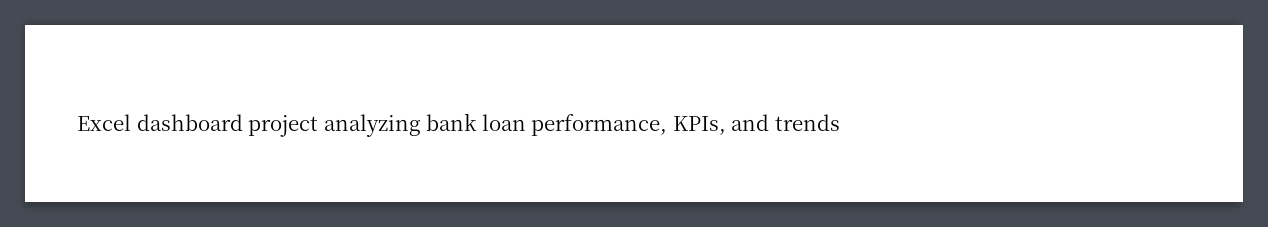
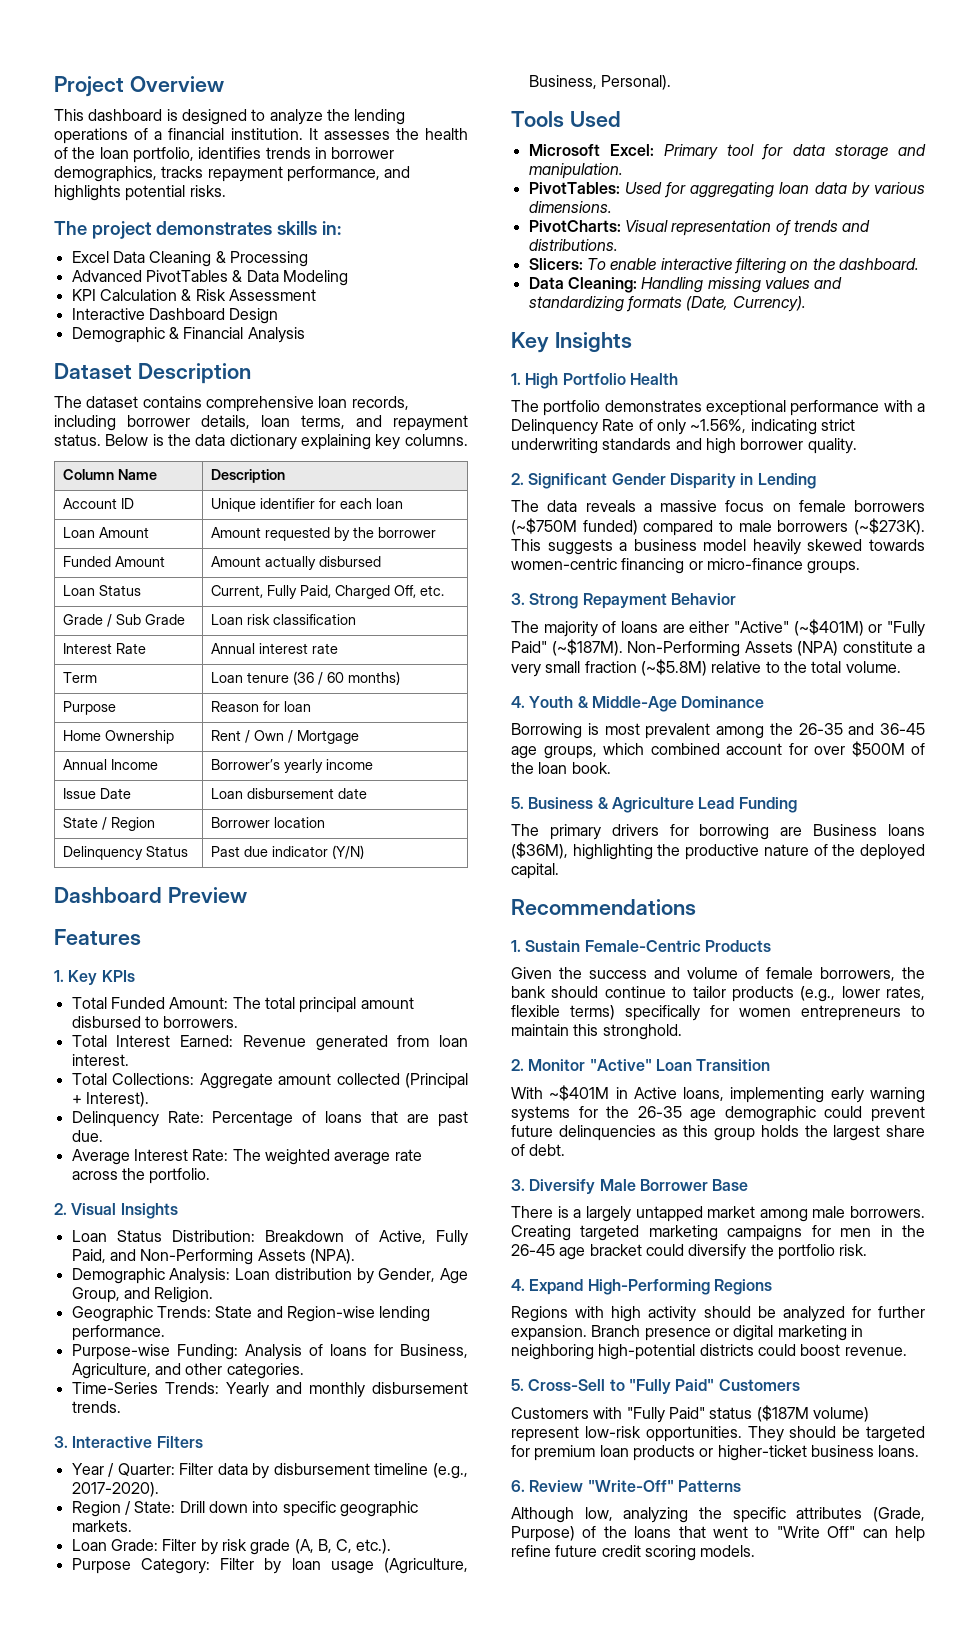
- Excel dashboard project analyzing bank loan performance, KPIs, and trends
+ Project Overview
+ This dashboard is designed to analyze the lending operations of a financial institution. It assesses the health of the loan portfolio, identifies trends in borrower demographics, tracks repayment performance, and highlights potential risks.
+ The project demonstrates skills in:
+ Excel Data Cleaning & Processing
+ Advanced PivotTables & Data Modeling
+ KPI Calculation & Risk Assessment
+ Interactive Dashboard Design
+ Demographic & Financial Analysis
+ Dataset Description
+ The dataset contains comprehensive loan records, including borrower details, loan terms, and repayment status. Below is the data dictionary explaining key columns.
+ Column Name | Description
+ Account ID | Unique identifier for each loan
+ Loan Amount | Amount requested by the borrower
+ Funded Amount | Amount actually disbursed
+ Loan Status | Current, Fully Paid, Charged Off, etc.
+ Grade / Sub Grade | Loan risk classification
+ Interest Rate | Annual interest rate
+ Term | Loan tenure (36 / 60 months)
+ Purpose | Reason for loan
+ Home Ownership | Rent / Own / Mortgage
+ Annual Income | Borrower’s yearly income
+ Issue Date | Loan disbursement date
+ State / Region | Borrower location
+ Delinquency Status | Past due indicator (Y/N)
+ Dashboard Preview
+ Features
+ 1. Key KPIs
+ Total Funded Amount: The total principal amount disbursed to borrowers.
+ Total Interest Earned: Revenue generated from loan interest.
+ Total Collections: Aggregate amount collected (Principal + Interest).
+ Delinquency Rate: Percentage of loans that are past due.
+ Average Interest Rate: The weighted average rate across the portfolio.
+ 2. Visual Insights
+ Loan Status Distribution: Breakdown of Active, Fully Paid, and Non-Performing Assets (NPA).
+ Demographic Analysis: Loan distribution by Gender, Age Group, and Religion.
+ Geographic Trends: State and Region-wise lending performance.
+ Purpose-wise Funding: Analysis of loans for Business, Agriculture, and other categories.
+ Time-Series Trends: Yearly and monthly disbursement trends.
+ 3. Interactive Filters
+ Year / Quarter: Filter data by disbursement timeline (e.g., 2017-2020).
+ Region / State: Drill down into specific geographic markets.
+ Loan Grade: Filter by risk grade (A, B, C, etc.).
+ Purpose Category: Filter by loan usage (Agriculture, Business, Personal).
+ Tools Used
+ Microsoft Excel: Primary tool for data storage and manipulation.
+ PivotTables: Used for aggregating loan data by various dimensions.
+ PivotCharts: Visual representation of trends and distributions.
+ Slicers: To enable interactive filtering on the dashboard.
+ Data Cleaning: Handling missing values and standardizing formats (Date, Currency).
+ Key Insights
+ 1. High Portfolio Health
+ The portfolio demonstrates exceptional performance with a Delinquency Rate of only ~1.56%, indicating strict underwriting standards and high borrower quality.
+ 2. Significant Gender Disparity in Lending
+ The data reveals a massive focus on female borrowers (~$750M funded) compared to male borrowers (~$273K). This suggests a business model heavily skewed towards women-centric financing or micro-finance groups.
+ 3. Strong Repayment Behavior
+ The majority of loans are either "Active" (~$401M) or "Fully Paid" (~$187M). Non-Performing Assets (NPA) constitute a very small fraction (~$5.8M) relative to the total volume.
+ 4. Youth & Middle-Age Dominance
+ Borrowing is most prevalent among the 26-35 and 36-45 age groups, which combined account for over $500M of the loan book.
+ 5. Business & Agriculture Lead Funding
+ The primary drivers for borrowing are Business loans ($36M), highlighting the productive nature of the deployed capital.
+ Recommendations
+ 1. Sustain Female-Centric Products
+ Given the success and volume of female borrowers, the bank should continue to tailor products (e.g., lower rates, flexible terms) specifically for women entrepreneurs to maintain this stronghold.
+ 2. Monitor "Active" Loan Transition
+ With ~$401M in Active loans, implementing early warning systems for the 26-35 age demographic could prevent future delinquencies as this group holds the largest share of debt.
+ 3. Diversify Male Borrower Base
+ There is a largely untapped market among male borrowers. Creating targeted marketing campaigns for men in the 26-45 age bracket could diversify the portfolio risk.
+ 4. Expand High-Performing Regions
+ Regions with high activity should be analyzed for further expansion. Branch presence or digital marketing in neighboring high-potential districts could boost revenue.
+ 5. Cross-Sell to "Fully Paid" Customers
+ Customers with "Fully Paid" status ($187M volume) represent low-risk opportunities. They should be targeted for premium loan products or higher-ticket business loans.
+ 6. Review "Write-Off" Patterns
+ Although low, analyzing the specific attributes (Grade, Purpose) of the loans that went to "Write Off" can help refine future credit scoring models.

